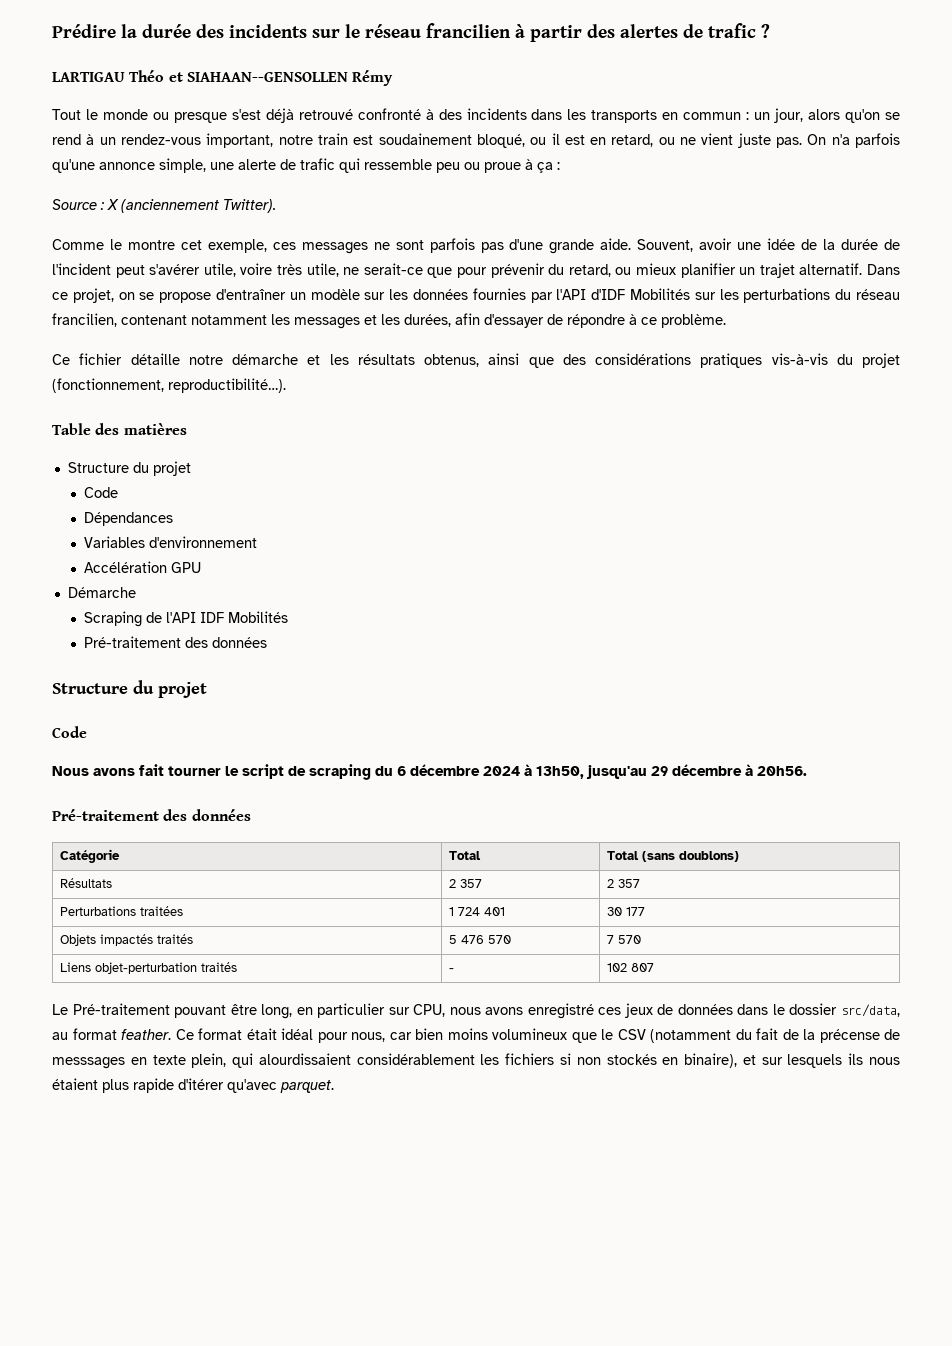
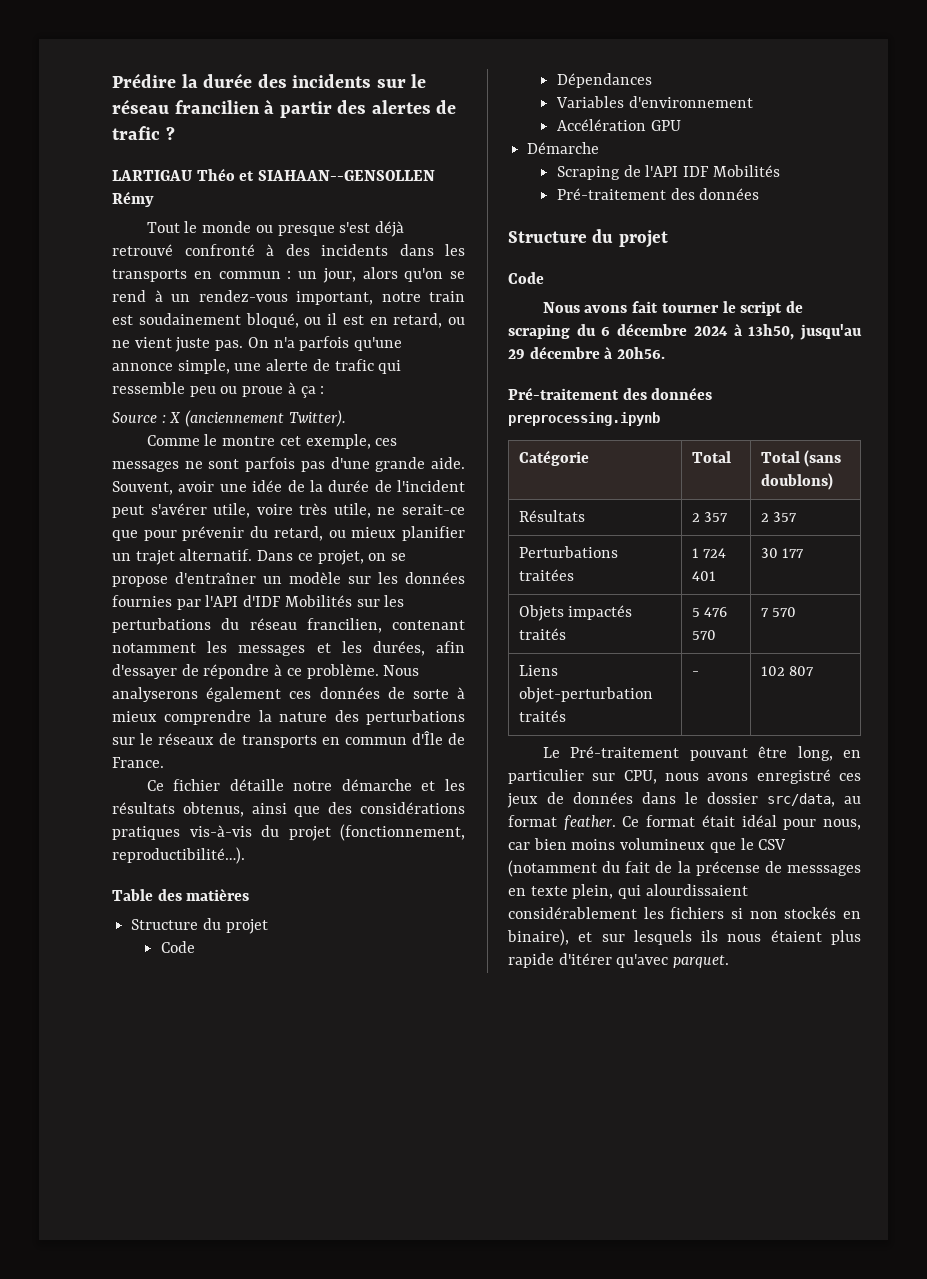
+ Nous analyserons également ces données de sorte à mieux comprendre la nature des perturbations sur le réseaux de transports en commun d'Île de France.
  Nous avons fait tourner le script de scraping du 6 décembre 2024 à 13h50, jusqu'au 29 décembre à 20h56.
- Pré-traitement des données
+ Pré-traitement des données preprocessing.ipynb

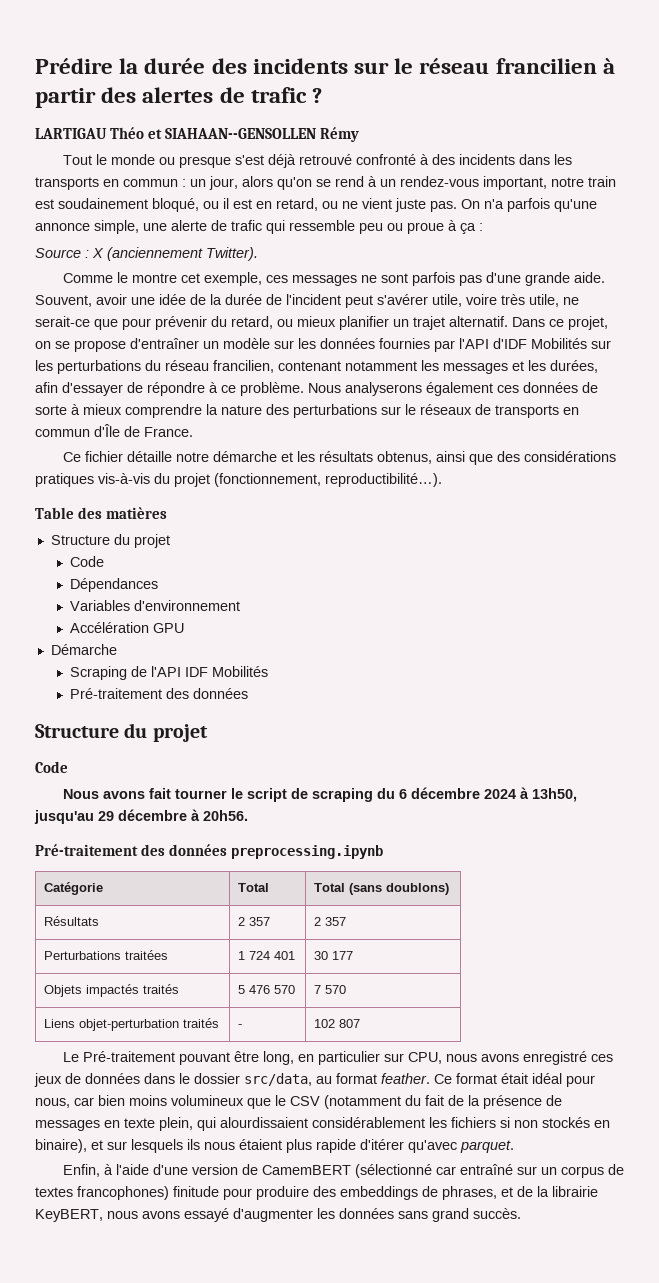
- Ce format était idéal pour nous, car bien moins volumineux que le CSV (notamment du fait de la précense de messsages en texte plein, qui alourdissaient considérablement les fichiers si non stockés en binaire), et sur lesquels ils nous étaient plus rapide d'itérer qu'avec parquet.
+ Ce format était idéal pour nous, car bien moins volumineux que le CSV (notamment du fait de la présence de messages en texte plein, qui alourdissaient considérablement les fichiers si non stockés en binaire), et sur lesquels ils nous étaient plus rapide d'itérer qu'avec parquet.
+ Enfin, à l'aide d'une version de CamemBERT (sélectionné car entraîné sur un corpus de textes francophones) finitude pour produire des embeddings de phrases, et de la librairie KeyBERT, nous avons essayé d'augmenter les données sans grand succès.

